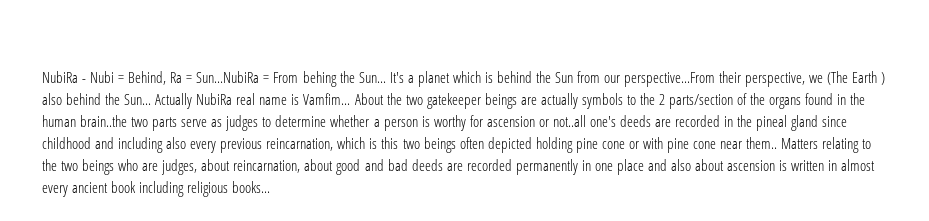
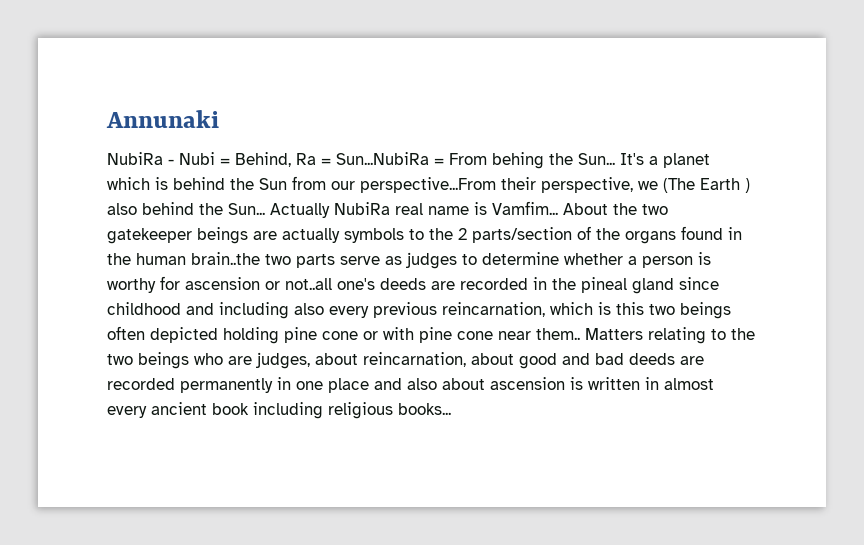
+ Annunaki

